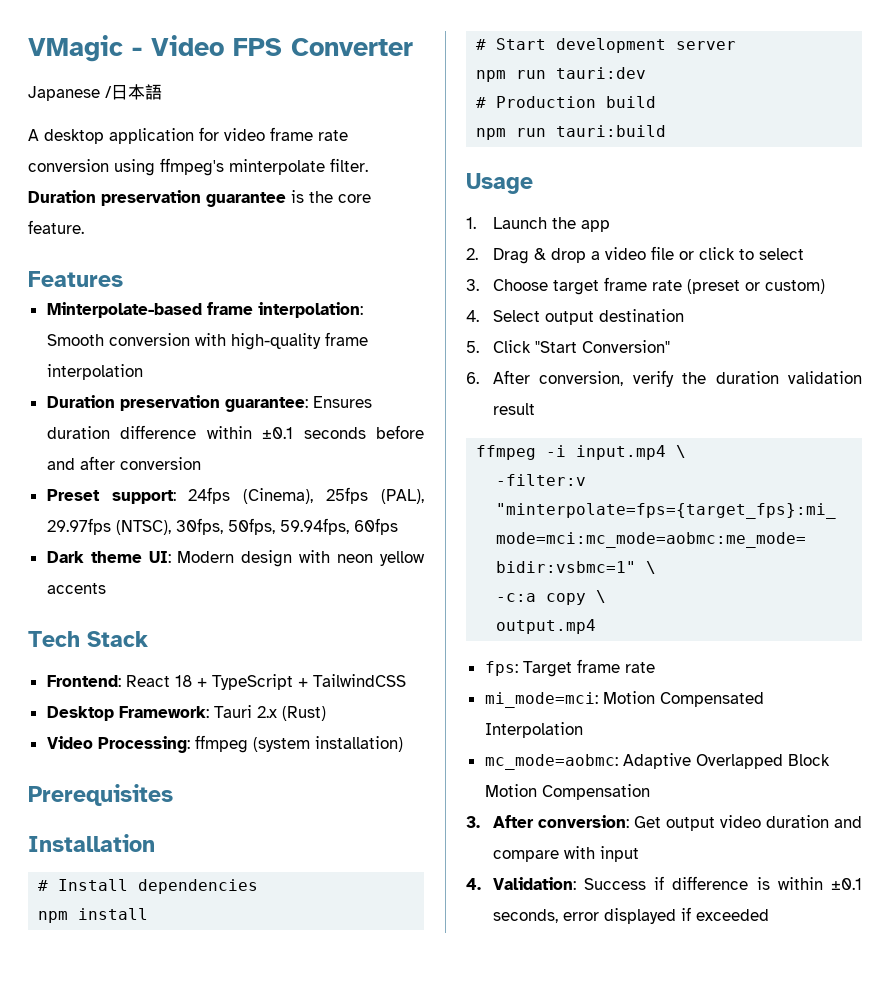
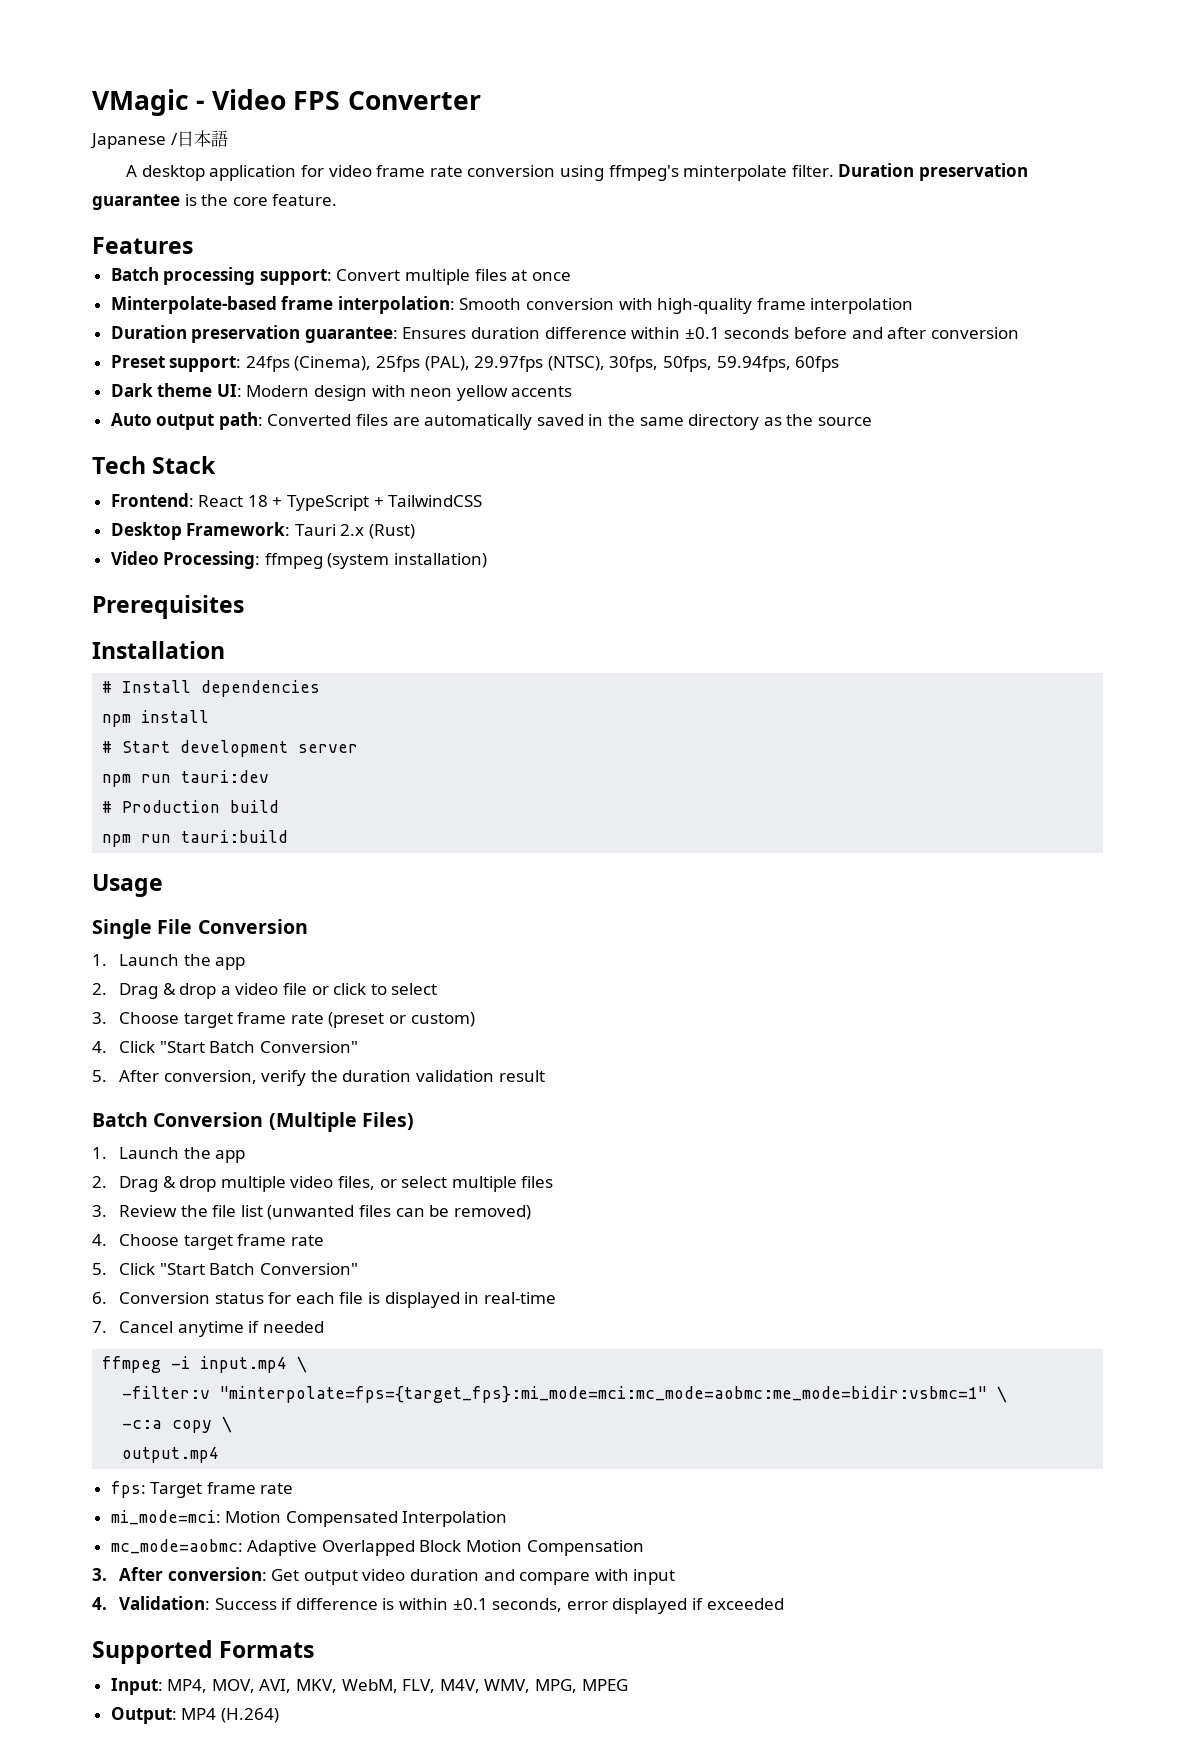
+ Batch processing support: Convert multiple files at once
+ Auto output path: Converted files are automatically saved in the same directory as the source
+ Single File Conversion
- 4. Select output destination
- 5. Click "Start Conversion"
- 6. After conversion, verify the duration validation result
+ 4. Click "Start Batch Conversion"
+ 5. After conversion, verify the duration validation result
+ Batch Conversion (Multiple Files)
+ 1. Launch the app
+ 2. Drag & drop multiple video files, or select multiple files
+ 3. Review the file list (unwanted files can be removed)
+ 4. Choose target frame rate
+ 5. Click "Start Batch Conversion"
+ 6. Conversion status for each file is displayed in real-time
+ 7. Cancel anytime if needed
+ Supported Formats
+ Input: MP4, MOV, AVI, MKV, WebM, FLV, M4V, WMV, MPG, MPEG
+ Output: MP4 (H.264)

